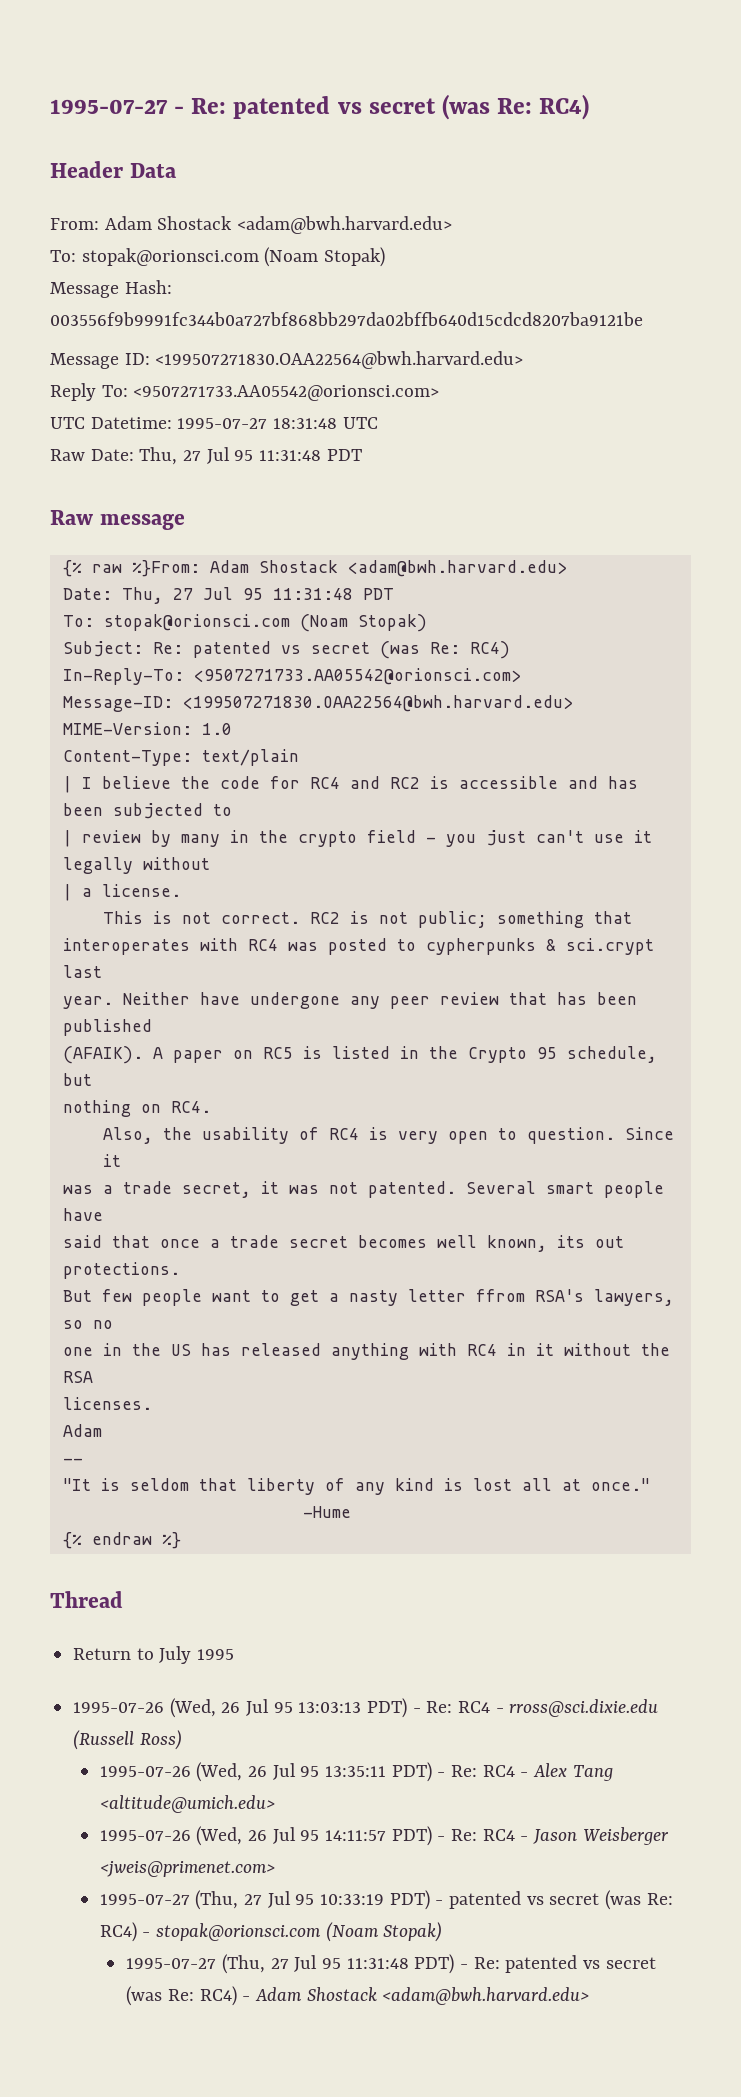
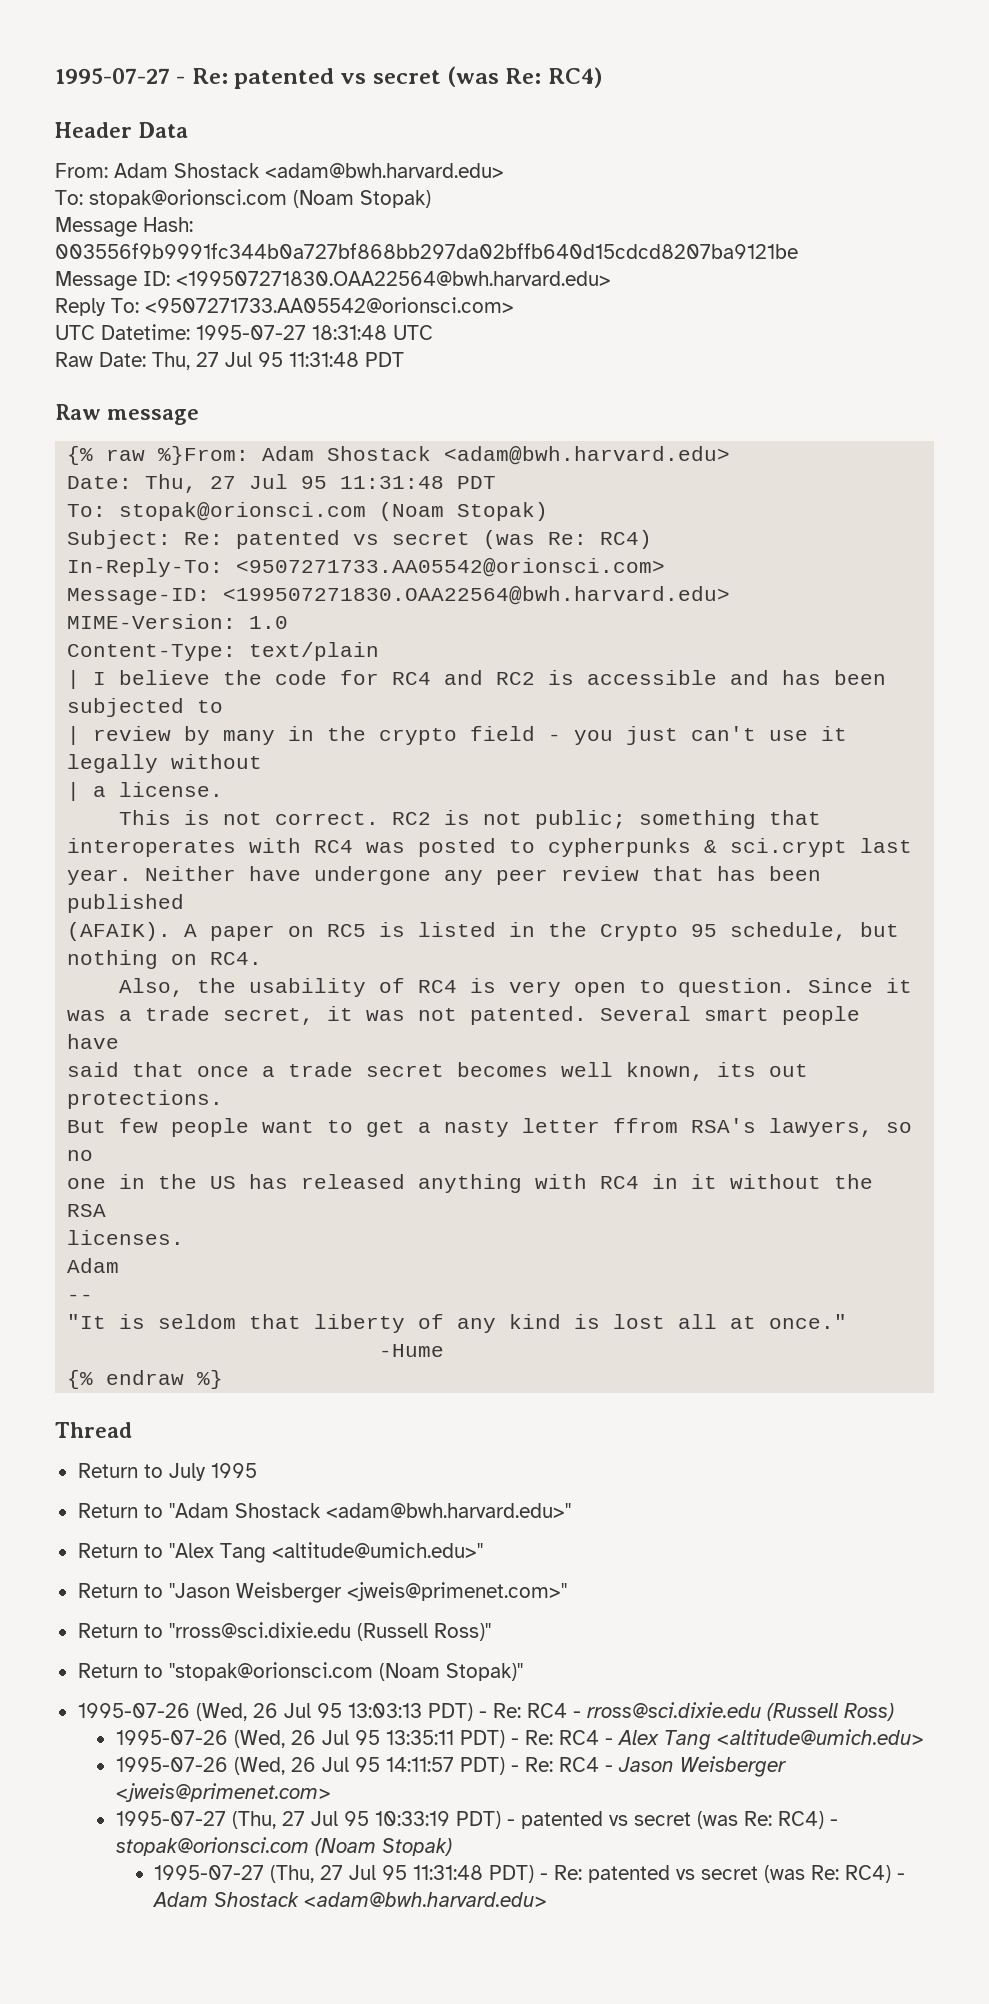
+ Return to "Adam Shostack <adam@bwh.harvard.edu>"
+ Return to "Alex Tang <altitude@umich.edu>"
+ Return to "Jason Weisberger <jweis@primenet.com>"
+ Return to "rross@sci.dixie.edu (Russell Ross)"
+ Return to "stopak@orionsci.com (Noam Stopak)"

